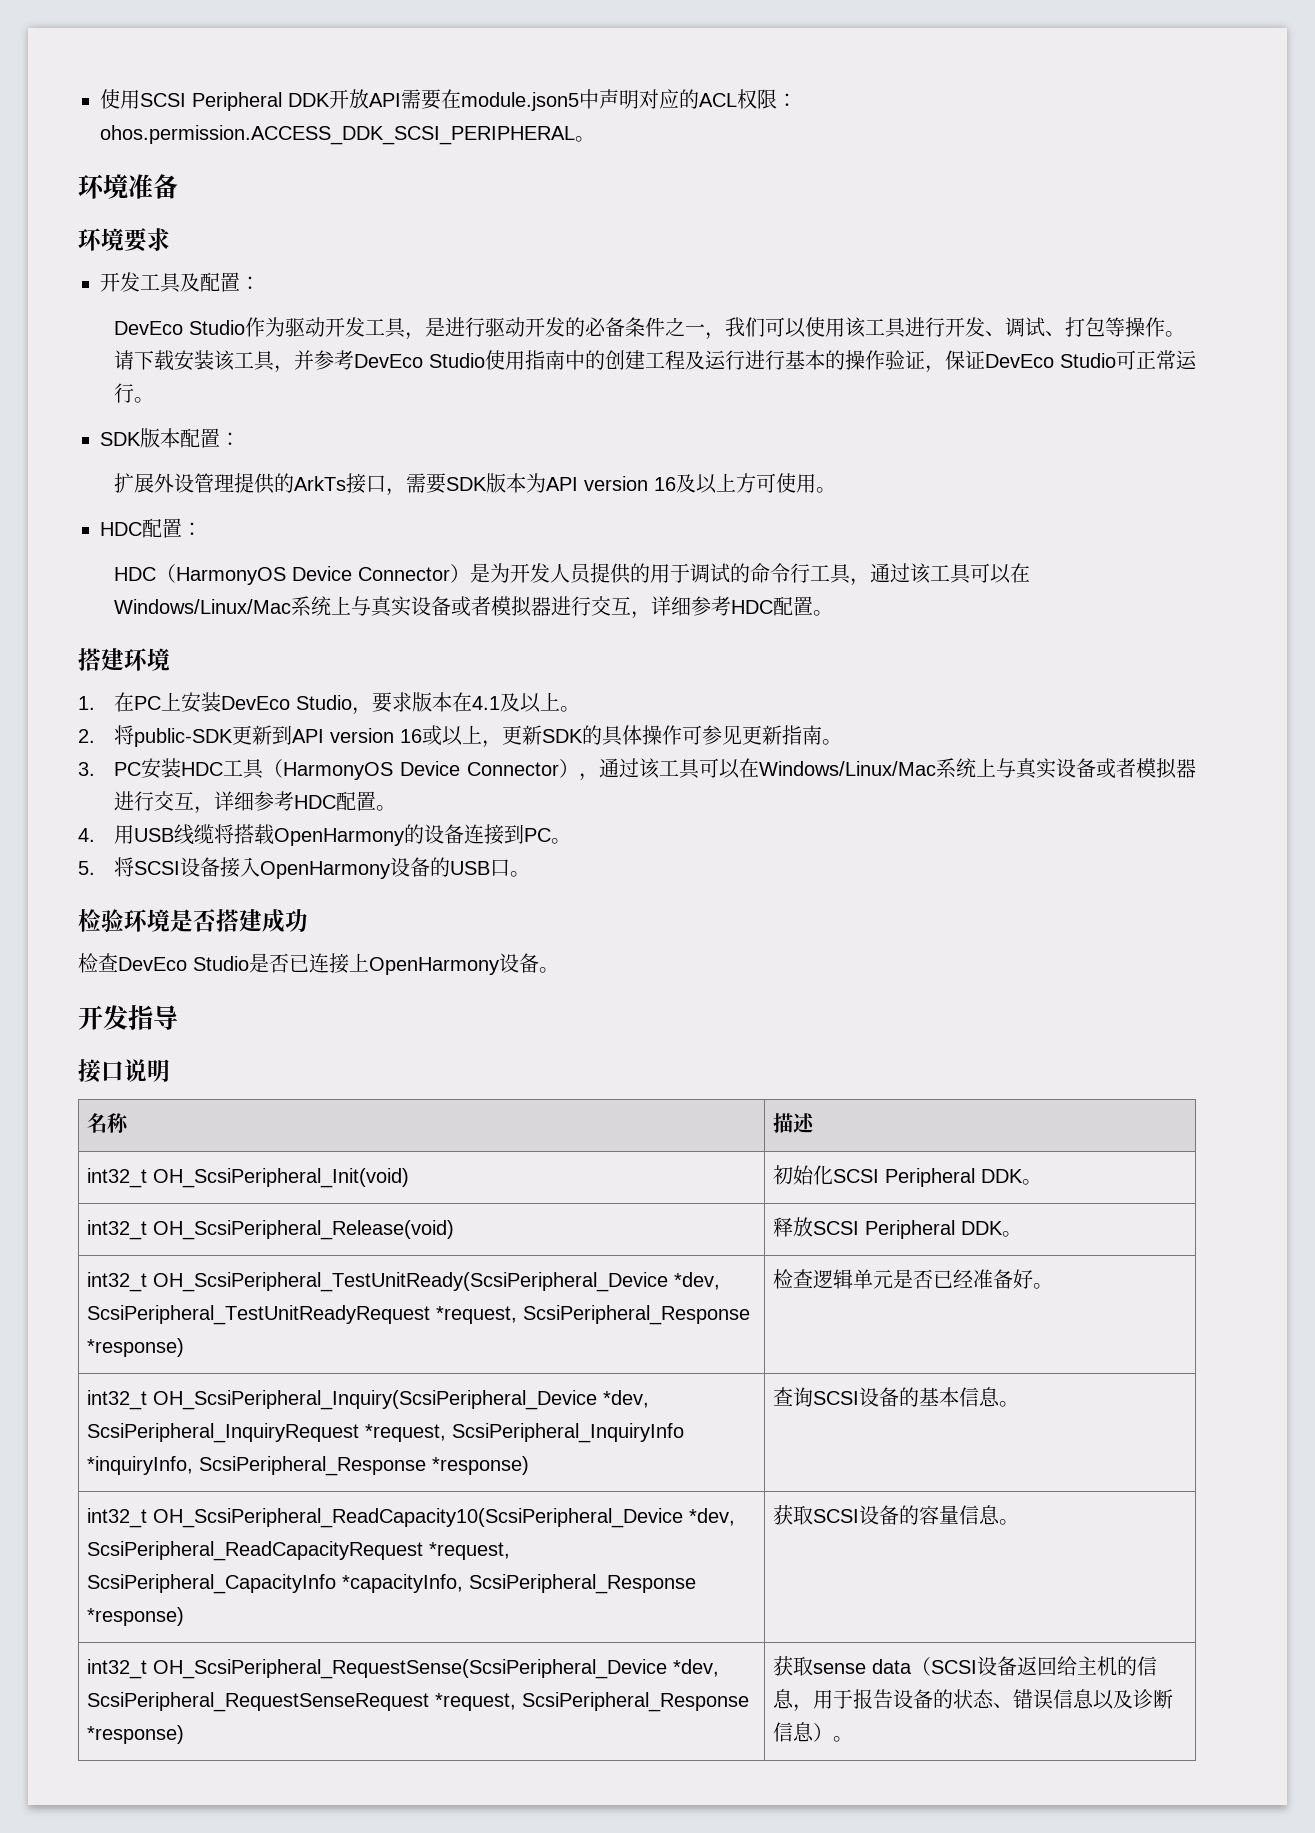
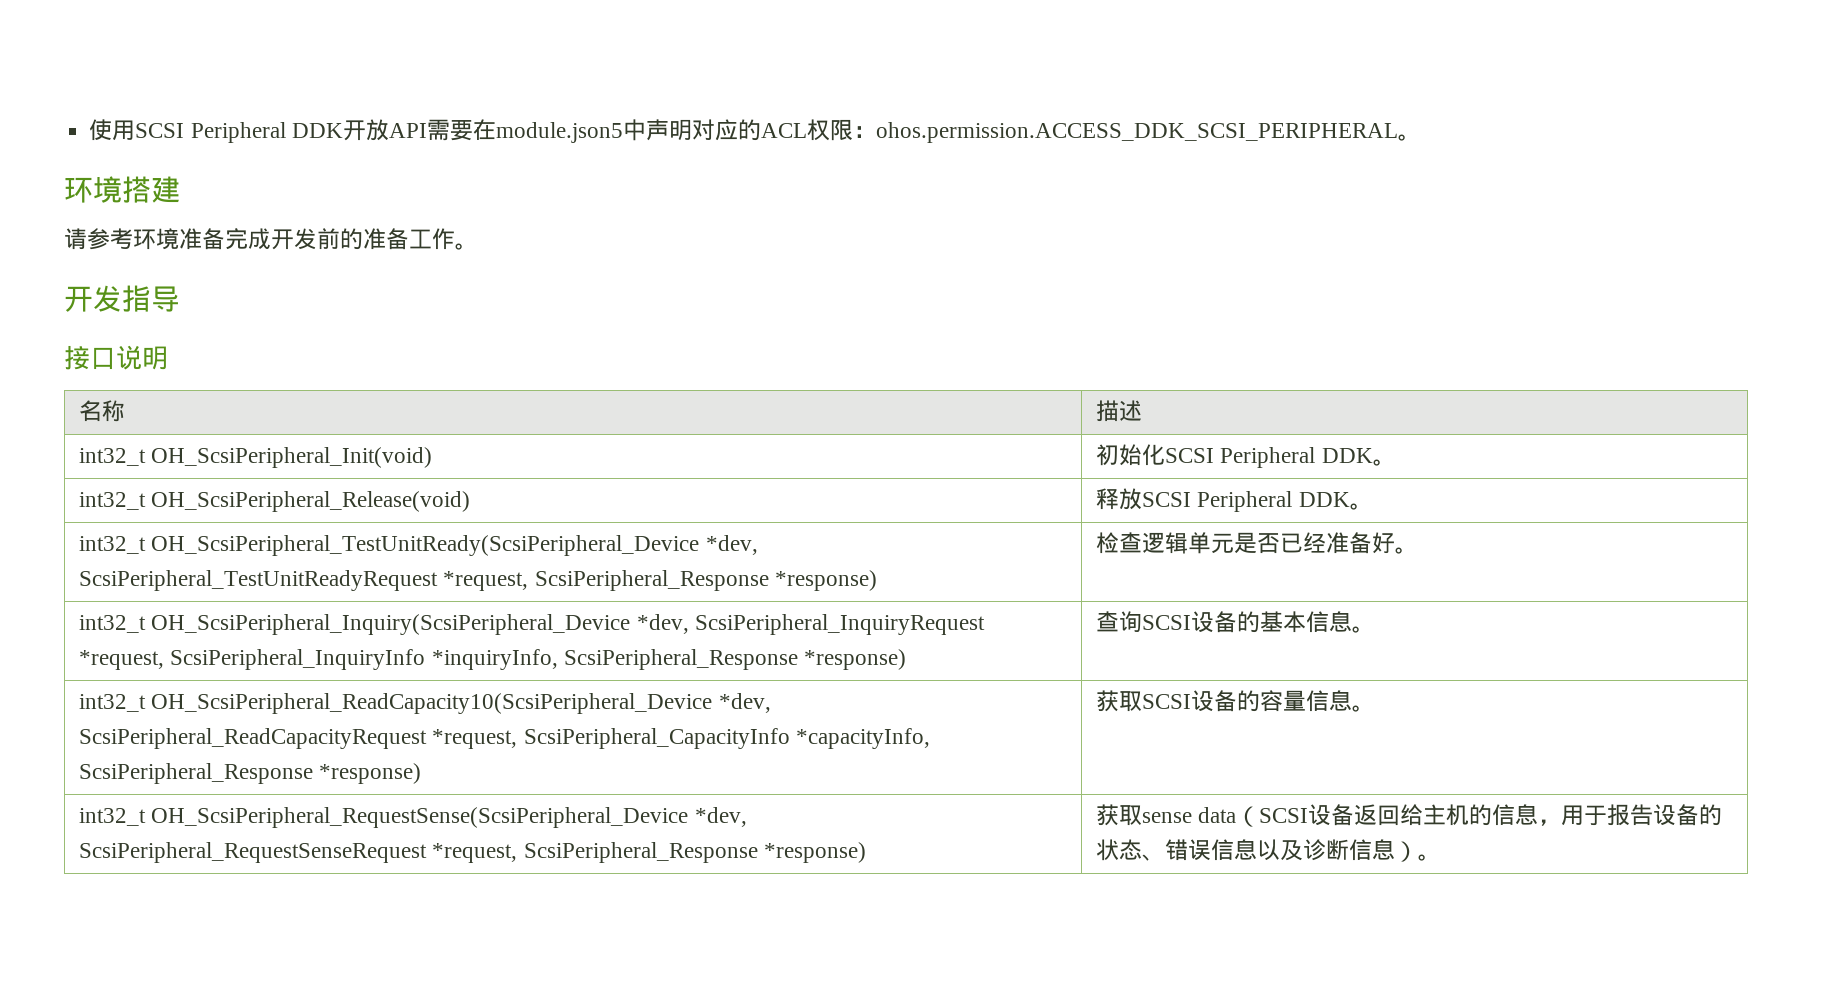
- 环境准备
- 环境要求
- 开发工具及配置：
- DevEco Studio作为驱动开发工具，是进行驱动开发的必备条件之一，我们可以使用该工具进行开发、调试、打包等操作。请下载安装该工具，并参考DevEco Studio使用指南中的创建工程及运行进行基本的操作验证，保证DevEco Studio可正常运行。
- SDK版本配置：
- 扩展外设管理提供的ArkTs接口，需要SDK版本为API version 16及以上方可使用。
- HDC配置：
- HDC（HarmonyOS Device Connector）是为开发人员提供的用于调试的命令行工具，通过该工具可以在Windows/Linux/Mac系统上与真实设备或者模拟器进行交互，详细参考HDC配置。
- 搭建环境
- 1.在PC上安装DevEco Studio，要求版本在4.1及以上。
- 2.将public-SDK更新到API version 16或以上，更新SDK的具体操作可参见更新指南。
- 3. PC安装HDC工具（HarmonyOS Device Connector），通过该工具可以在Windows/Linux/Mac系统上与真实设备或者模拟器进行交互，详细参考HDC配置。
- 4.用USB线缆将搭载OpenHarmony的设备连接到PC。
- 5.将SCSI设备接入OpenHarmony设备的USB口。
- 检验环境是否搭建成功
- 检查DevEco Studio是否已连接上OpenHarmony设备。
+ 环境搭建
+ 请参考环境准备完成开发前的准备工作。

